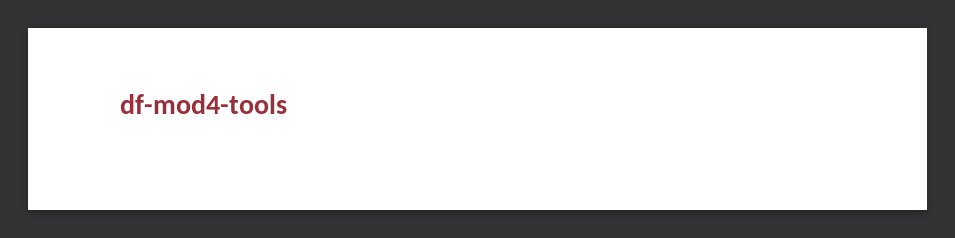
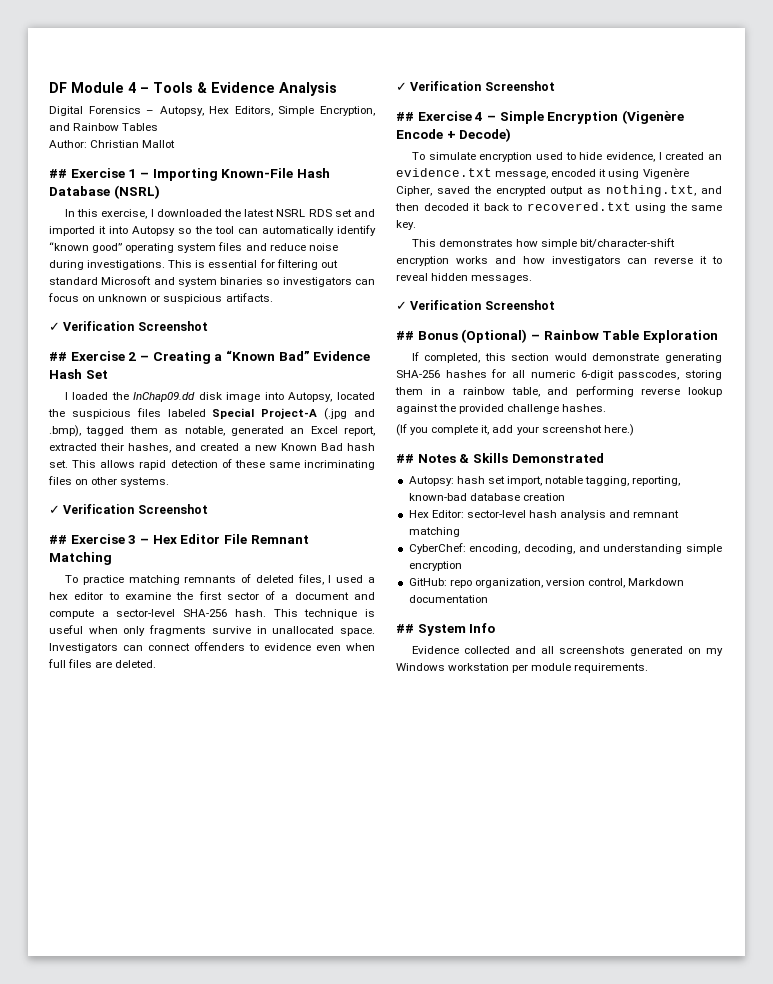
- df-mod4-tools
+ DF Module 4 – Tools & Evidence Analysis
+ Digital Forensics – Autopsy, Hex Editors, Simple Encryption, and Rainbow Tables
+ Author: Christian Mallot
+ ## Exercise 1 – Importing Known-File Hash Database (NSRL)
+ In this exercise, I downloaded the latest NSRL RDS set and imported it into Autopsy so the tool can automatically identify “known good” operating system files and reduce noise during investigations. This is essential for filtering out standard Microsoft and system binaries so investigators can focus on unknown or suspicious artifacts.
+ ✓ Verification Screenshot
+ ## Exercise 2 – Creating a “Known Bad” Evidence Hash Set
+ I loaded the InChap09.dd disk image into Autopsy, located the suspicious files labeled Special Project-A (.jpg and .bmp), tagged them as notable, generated an Excel report, extracted their hashes, and created a new Known Bad hash set. This allows rapid detection of these same incriminating files on other systems.
+ ✓ Verification Screenshot
+ ## Exercise 3 – Hex Editor File Remnant Matching
+ To practice matching remnants of deleted files, I used a hex editor to examine the first sector of a document and compute a sector-level SHA-256 hash. This technique is useful when only fragments survive in unallocated space. Investigators can connect offenders to evidence even when full files are deleted.
+ ✓ Verification Screenshot
+ ## Exercise 4 – Simple Encryption (Vigenère Encode + Decode)
+ To simulate encryption used to hide evidence, I created an evidence.txt message, encoded it using Vigenère Cipher, saved the encrypted output as nothing.txt, and then decoded it back to recovered.txt using the same key.
+ This demonstrates how simple bit/character-shift encryption works and how investigators can reverse it to reveal hidden messages.
+ ✓ Verification Screenshot
+ ## Bonus (Optional) – Rainbow Table Exploration
+ If completed, this section would demonstrate generating SHA-256 hashes for all numeric 6-digit passcodes, storing them in a rainbow table, and performing reverse lookup against the provided challenge hashes.
+ (If you complete it, add your screenshot here.)
+ ## Notes & Skills Demonstrated
+ Autopsy: hash set import, notable tagging, reporting, known-bad database creation
+ Hex Editor: sector-level hash analysis and remnant matching
+ CyberChef: encoding, decoding, and understanding simple encryption
+ GitHub: repo organization, version control, Markdown documentation
+ ## System Info
+ Evidence collected and all screenshots generated on my Windows workstation per module requirements.

